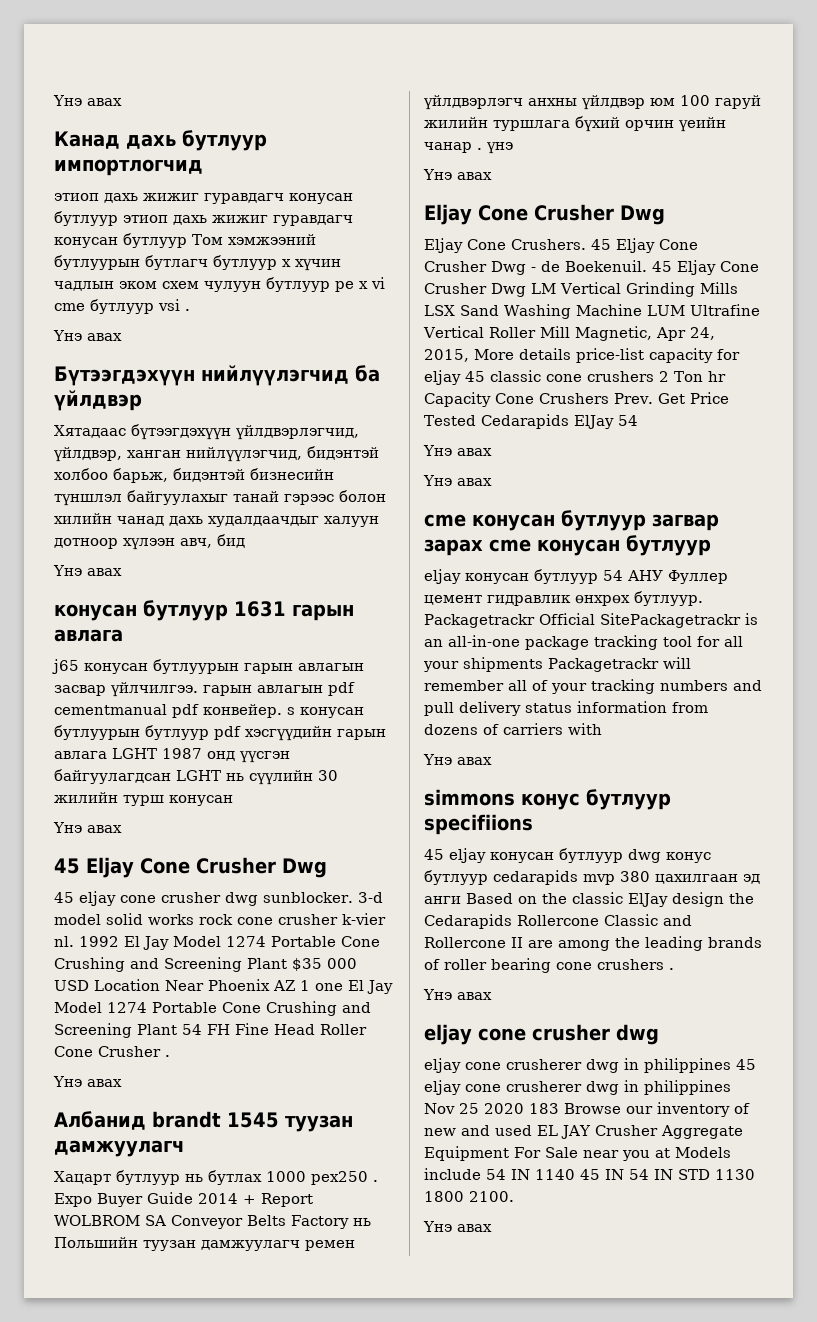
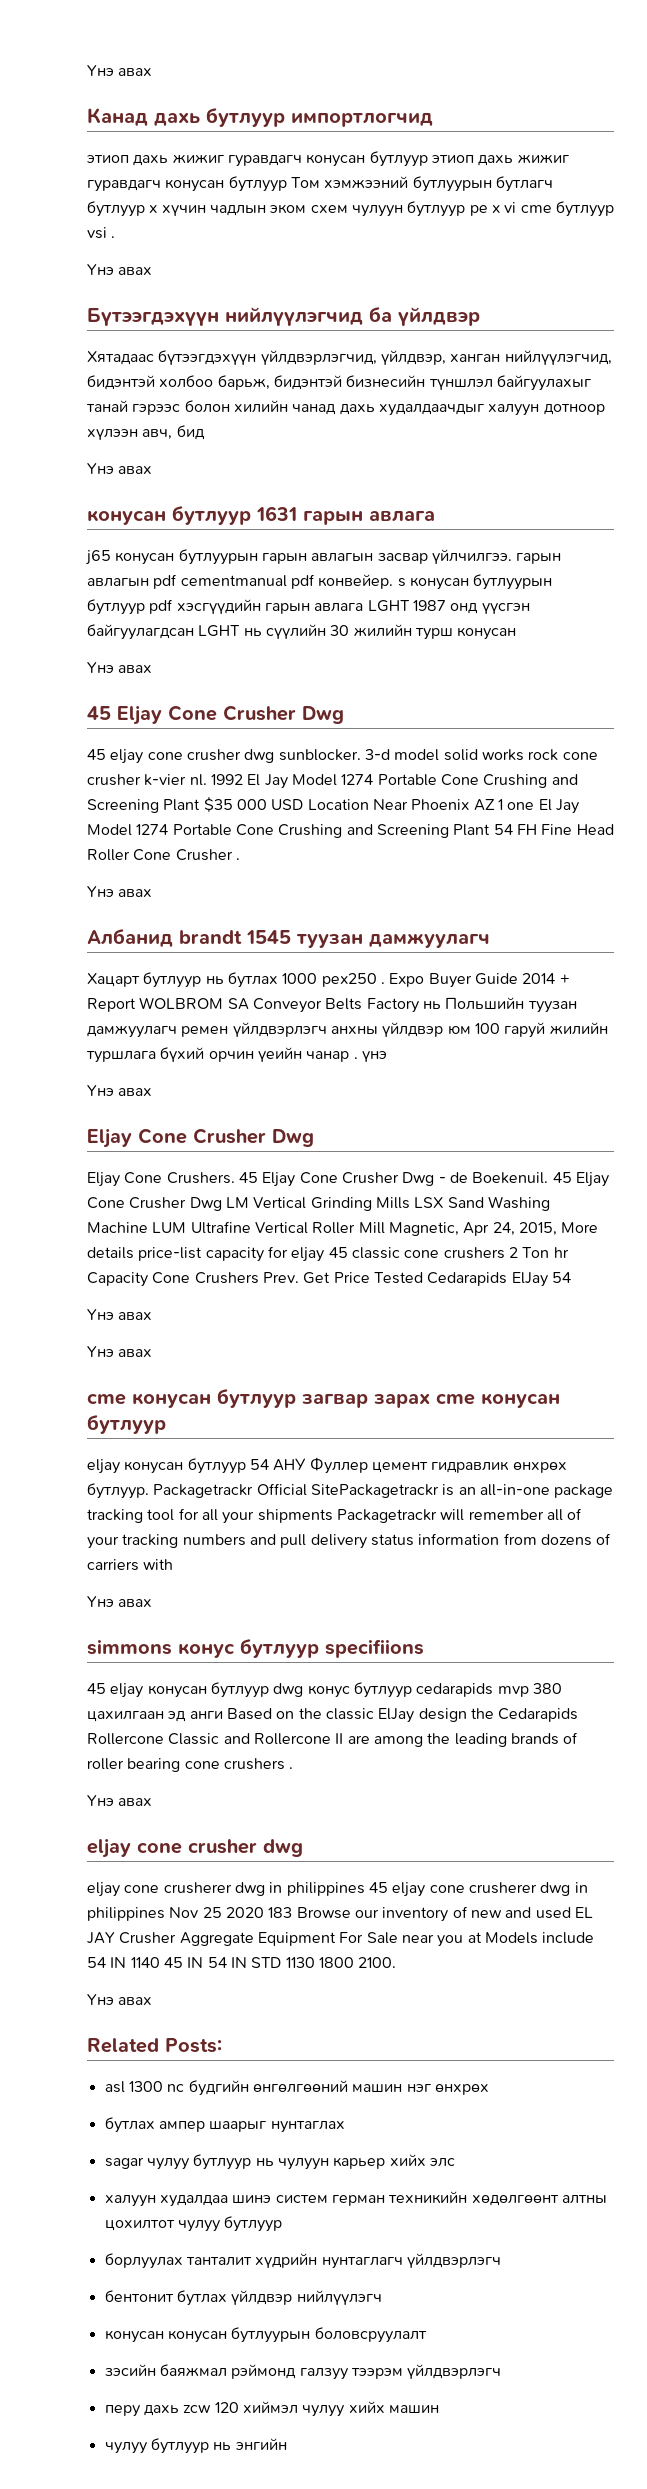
+ Related Posts:
+ asl 1300 nc будгийн өнгөлгөөний машин нэг өнхрөх
+ бутлах ампер шаарыг нунтаглах
+ sagar чулуу бутлуур нь чулуун карьер хийх элс
+ халуун худалдаа шинэ систем герман техникийн хөдөлгөөнт алтны цохилтот чулуу бутлуур
+ борлуулах танталит хүдрийн нунтаглагч үйлдвэрлэгч
+ бентонит бутлах үйлдвэр нийлүүлэгч
+ конусан конусан бутлуурын боловсруулалт
+ зэсийн баяжмал рэймонд галзуу тээрэм үйлдвэрлэгч
+ перу дахь zcw 120 хиймэл чулуу хийх машин
+ чулуу бутлуур нь энгийн

